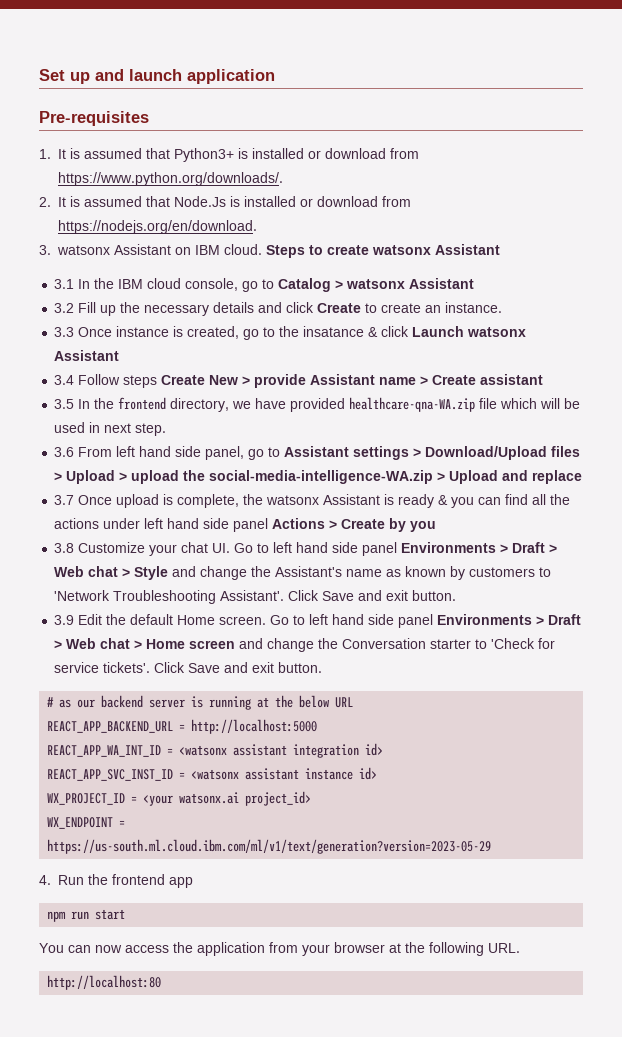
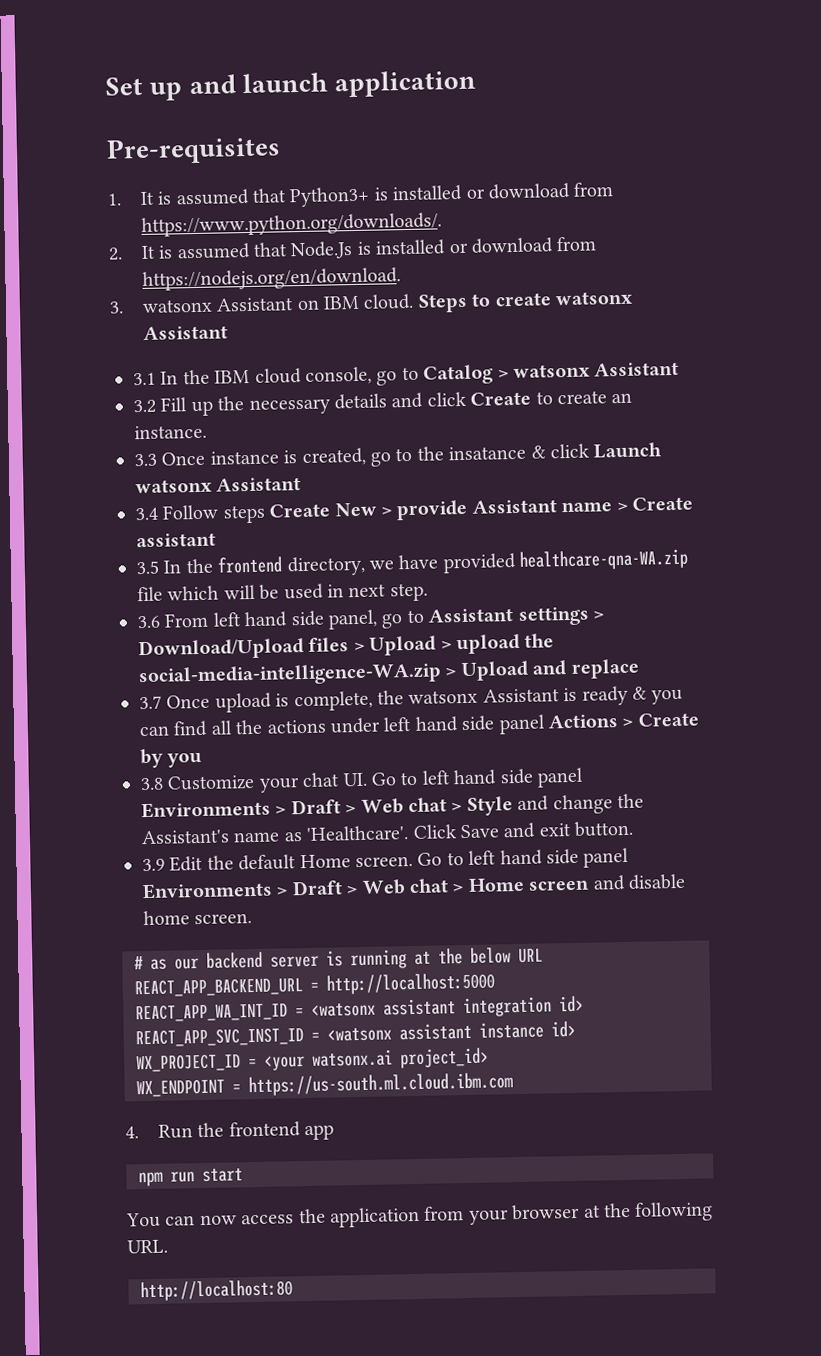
- 3.8 Customize your chat UI. Go to left hand side panel Environments > Draft > Web chat > Style and change the Assistant's name as known by customers to 'Network Troubleshooting Assistant'.
+ 3.8 Customize your chat UI. Go to left hand side panel Environments > Draft > Web chat > Style and change the Assistant's name as 'Healthcare'.
- Go to left hand side panel Environments > Draft > Web chat > Home screen and change the Conversation starter to 'Check for service tickets'. Click Save and exit button.
+ Go to left hand side panel Environments > Draft > Web chat > Home screen and disable home screen.
- WX_ENDPOINT = https://us-south.ml.cloud.ibm.com/ml/v1/text/generation?version=2023-05-29
+ WX_ENDPOINT = https://us-south.ml.cloud.ibm.com

